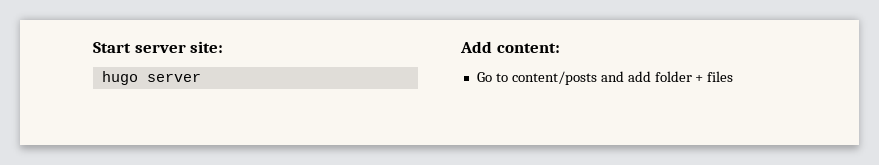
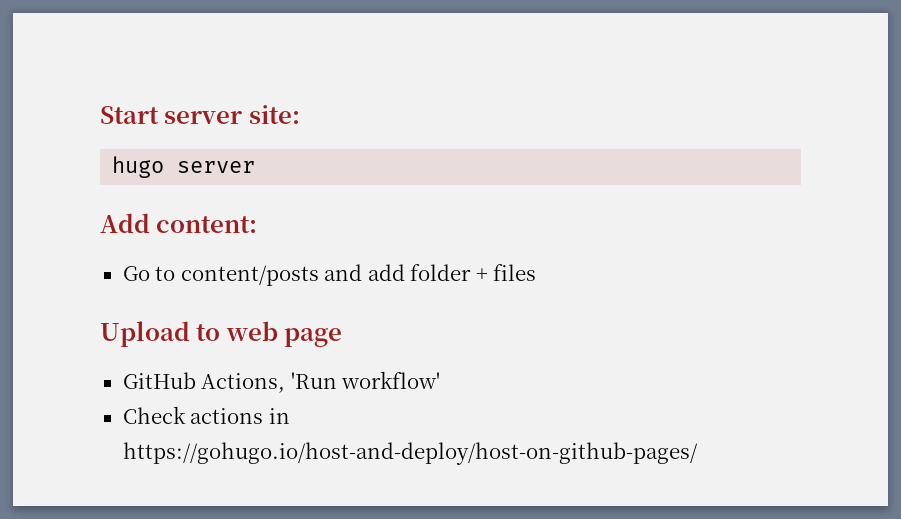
+ Upload to web page
+ GitHub Actions, 'Run workflow'
+ Check actions in https://gohugo.io/host-and-deploy/host-on-github-pages/

